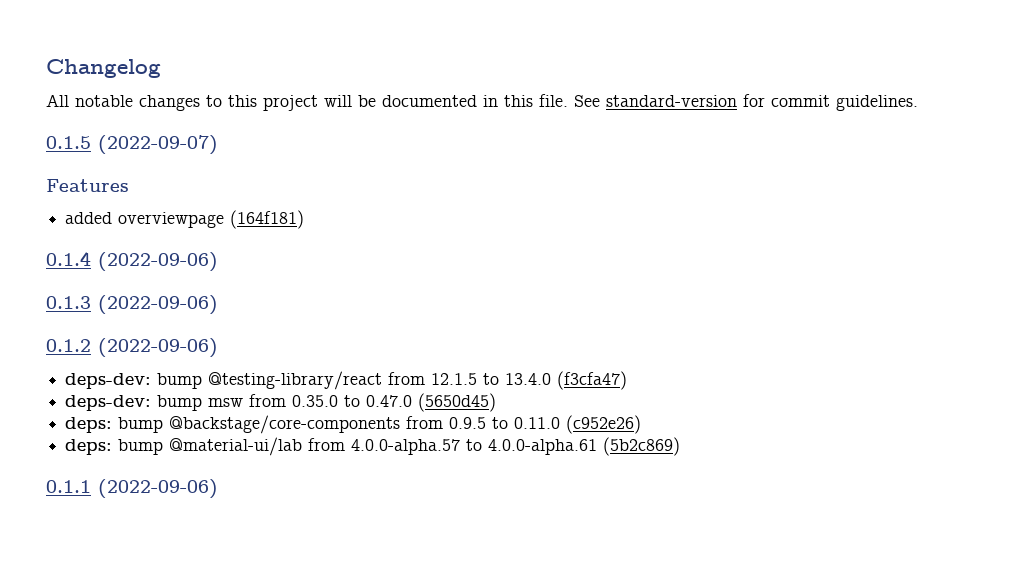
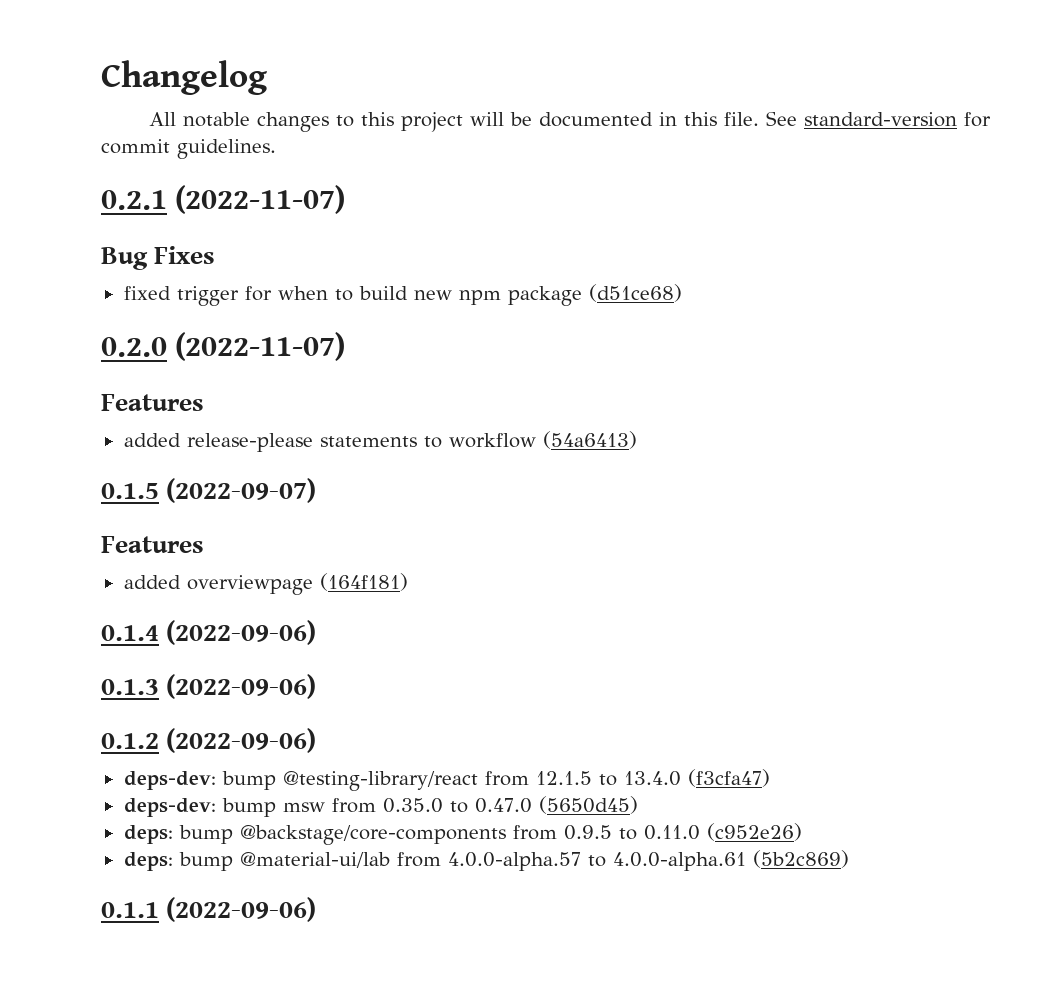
+ 0.2.1 (2022-11-07)
+ Bug Fixes
+ fixed trigger for when to build new npm package (d51ce68)
+ 0.2.0 (2022-11-07)
+ Features
+ added release-please statements to workflow (54a6413)

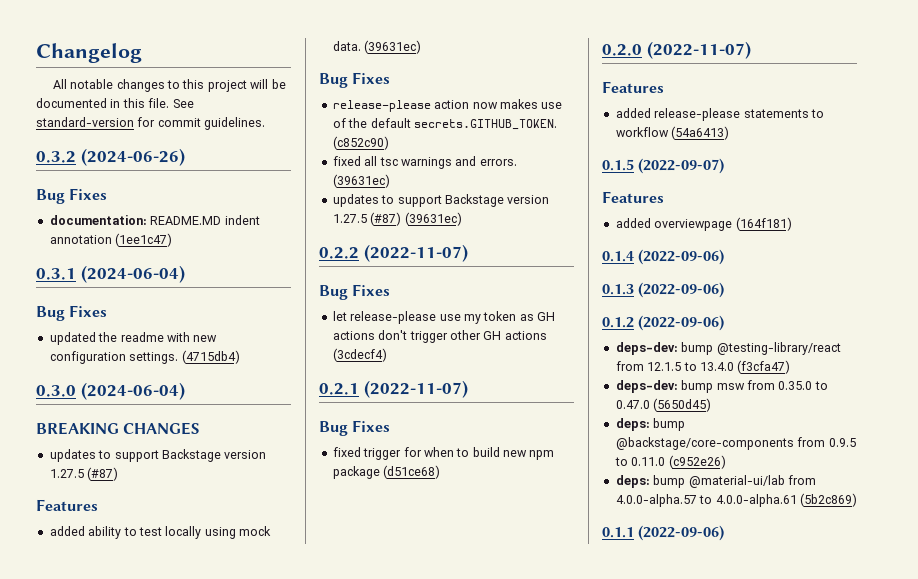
+ 0.3.2 (2024-06-26)
+ Bug Fixes
+ documentation: README.MD indent annotation (1ee1c47)
+ 0.3.1 (2024-06-04)
+ Bug Fixes
+ updated the readme with new configuration settings. (4715db4)
+ 0.3.0 (2024-06-04)
+ BREAKING CHANGES
+ updates to support Backstage version 1.27.5 (#87)
+ Features
+ added ability to test locally using mock data. (39631ec)
+ Bug Fixes
+ release-please action now makes use of the default secrets.GITHUB_TOKEN. (c852c90)
+ fixed all tsc warnings and errors. (39631ec)
+ updates to support Backstage version 1.27.5 (#87) (39631ec)
+ 0.2.2 (2022-11-07)
+ Bug Fixes
+ let release-please use my token as GH actions don't trigger other GH actions (3cdecf4)

